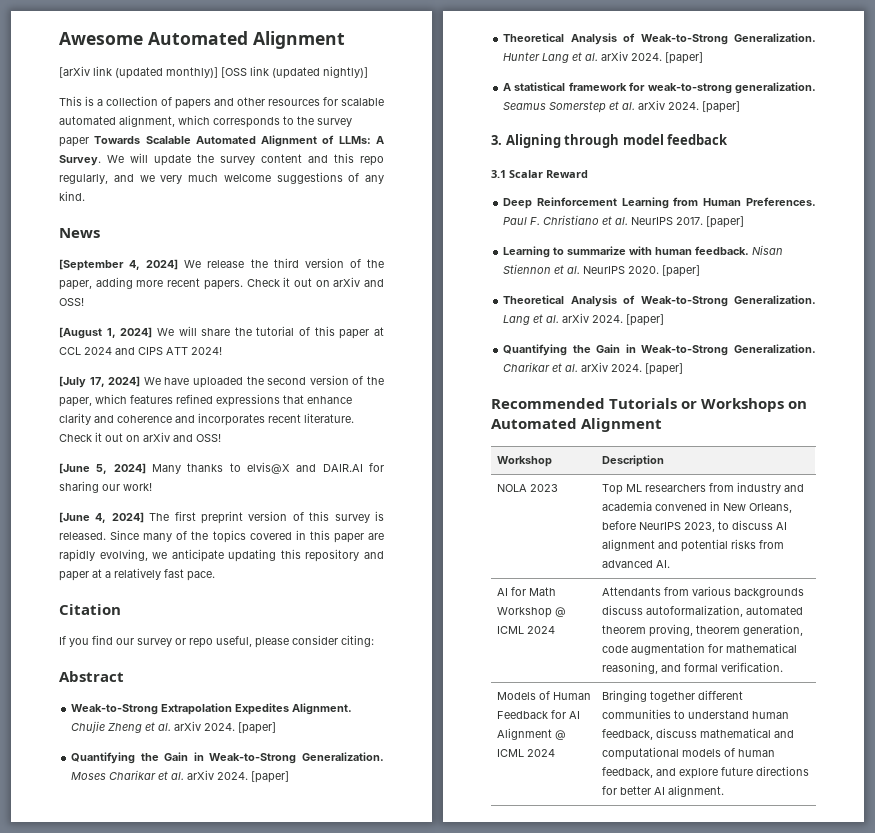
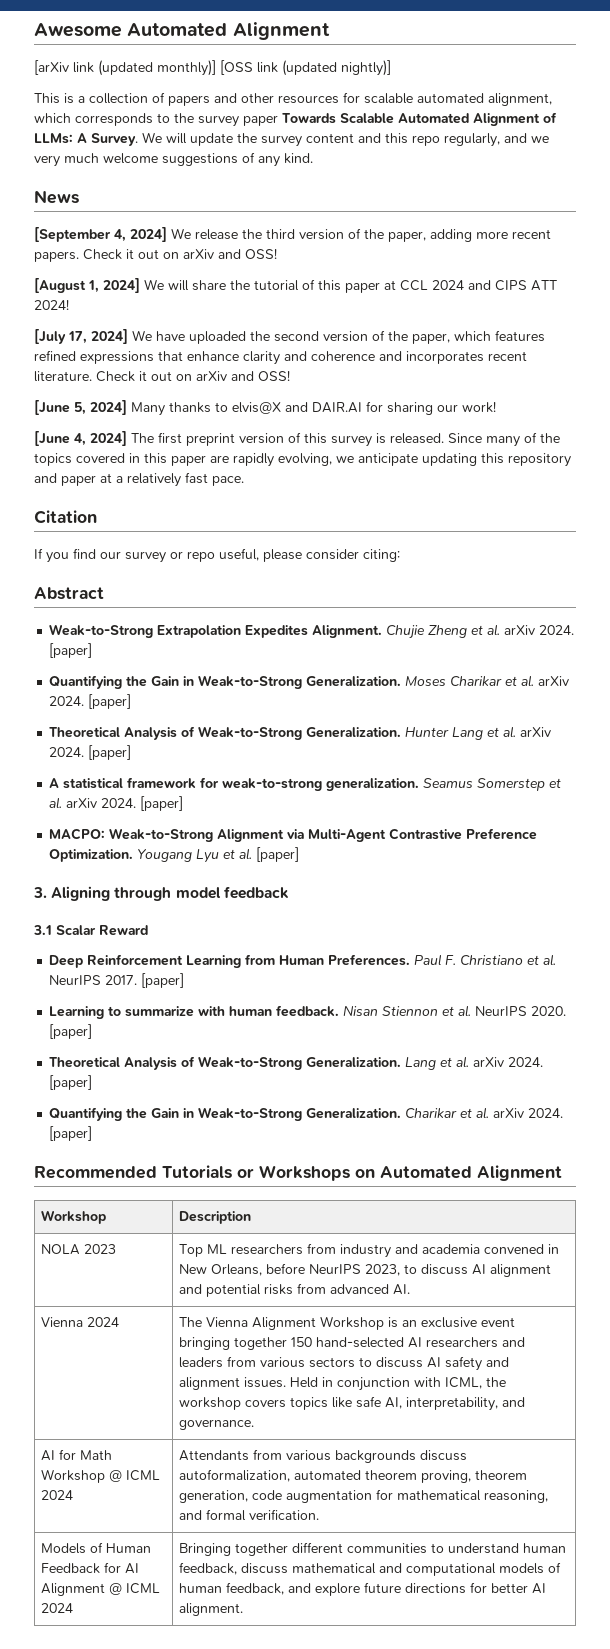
+ MACPO: Weak-to-Strong Alignment via Multi-Agent Contrastive Preference Optimization. Yougang Lyu et al. [paper]
+ Vienna 2024 | The Vienna Alignment Workshop is an exclusive event bringing together 150 hand-selected AI researchers and leaders from various sectors to discuss AI safety and alignment issues. Held in conjunction with ICML, the workshop covers topics like safe AI, interpretability, and governance.

